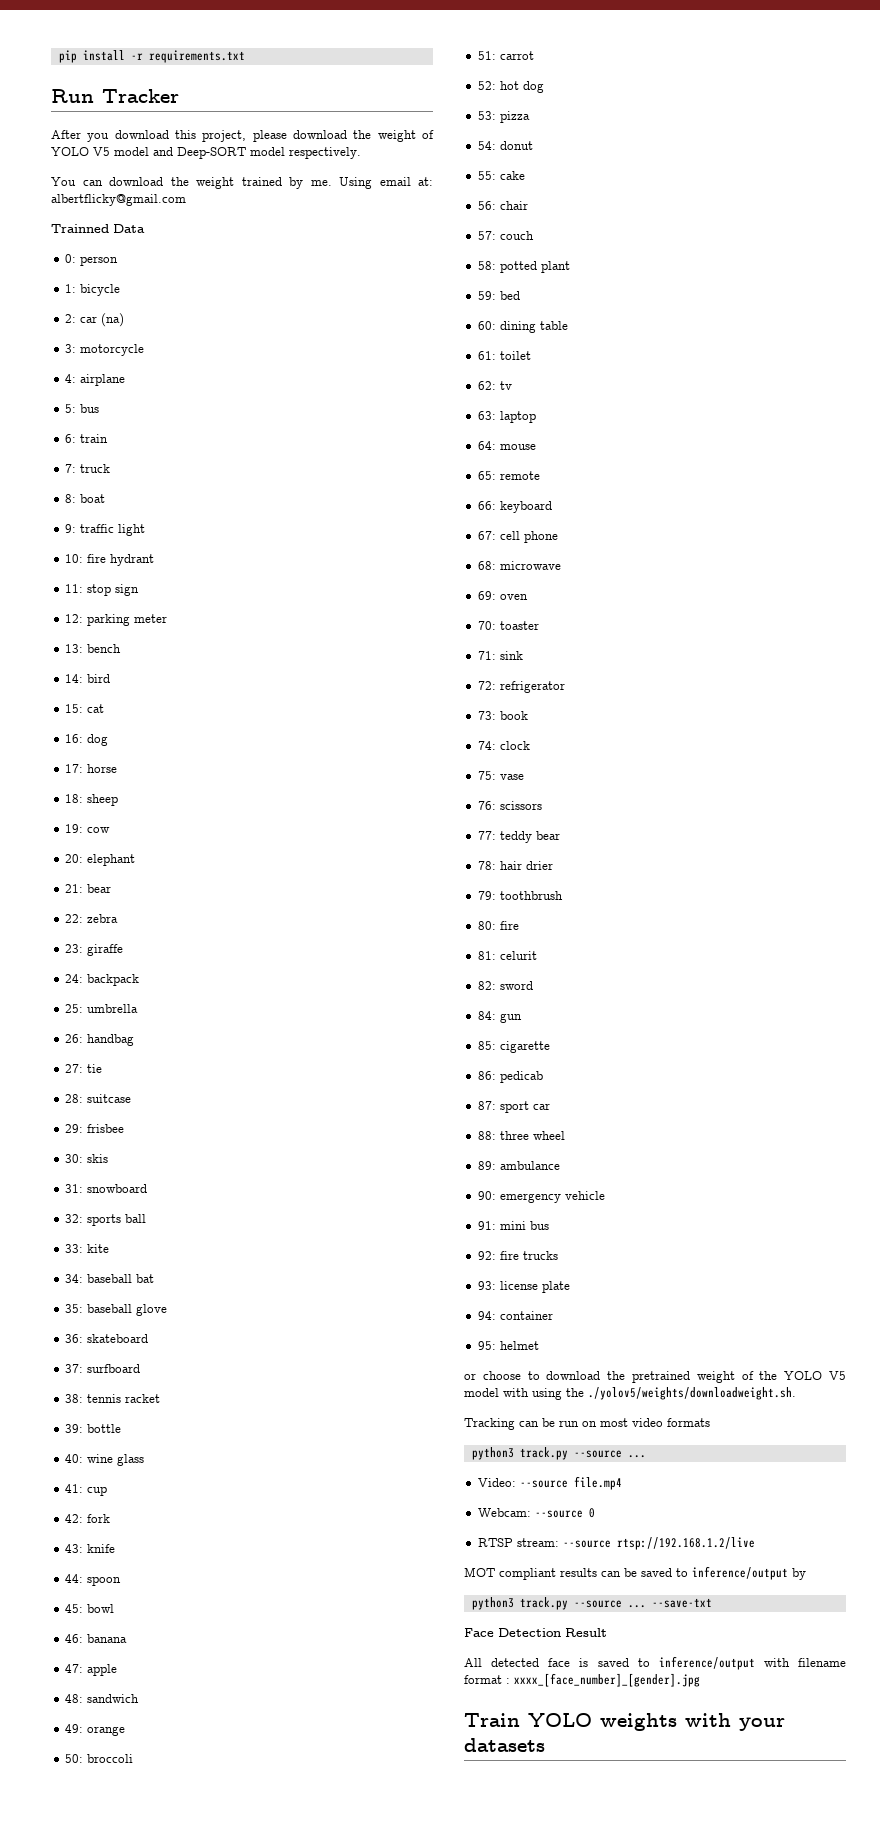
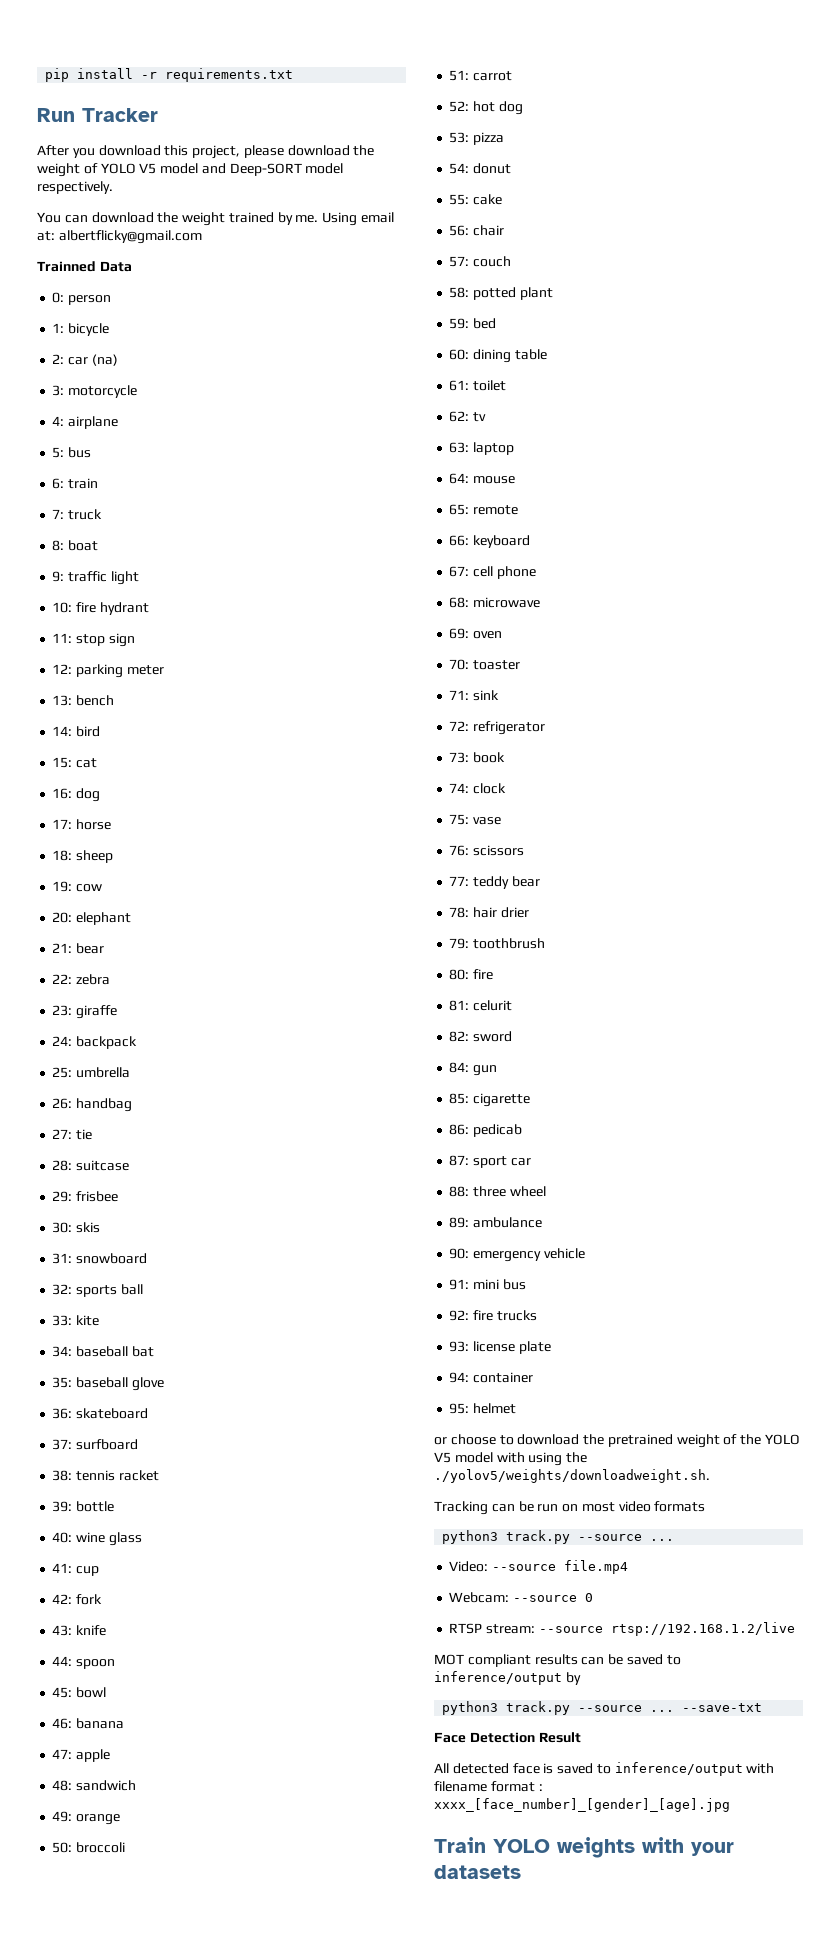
- All detected face is saved to inference/output with filename format : xxxx_[face_number]_[gender].jpg
+ All detected face is saved to inference/output with filename format : xxxx_[face_number]_[gender]_[age].jpg

